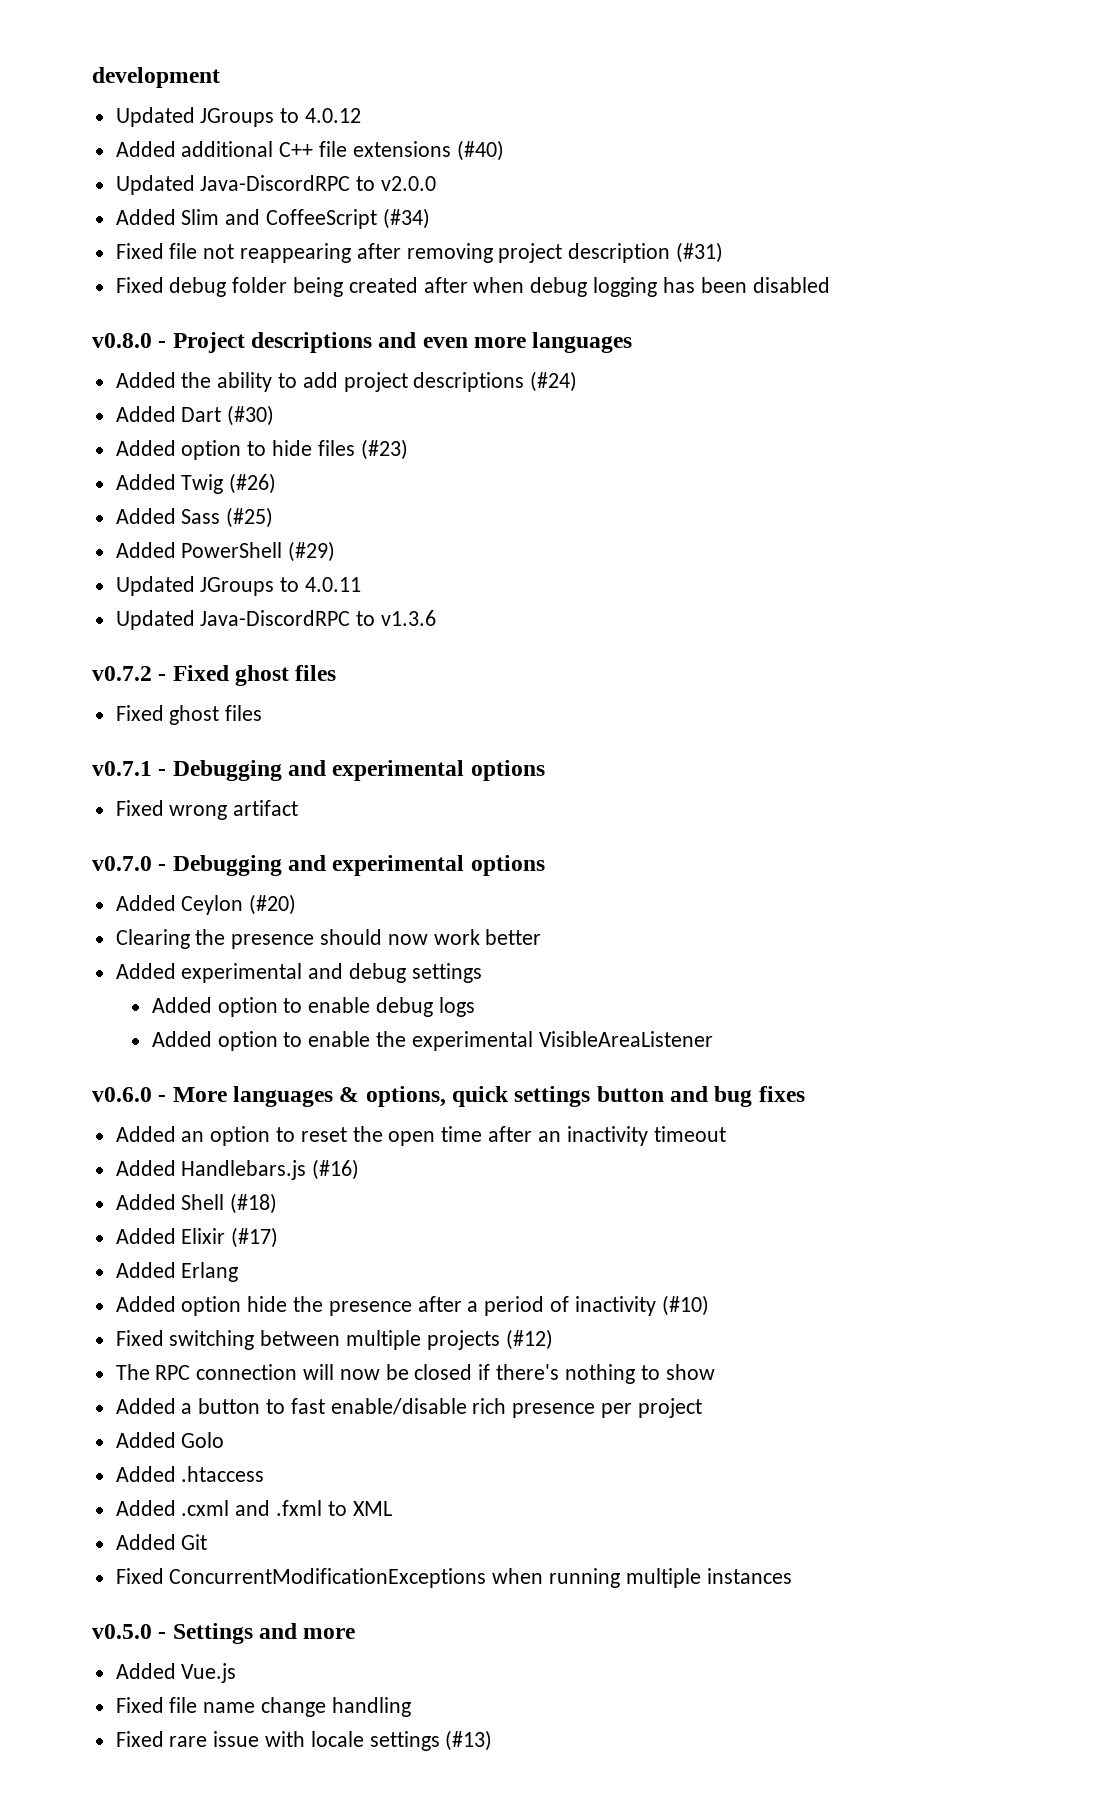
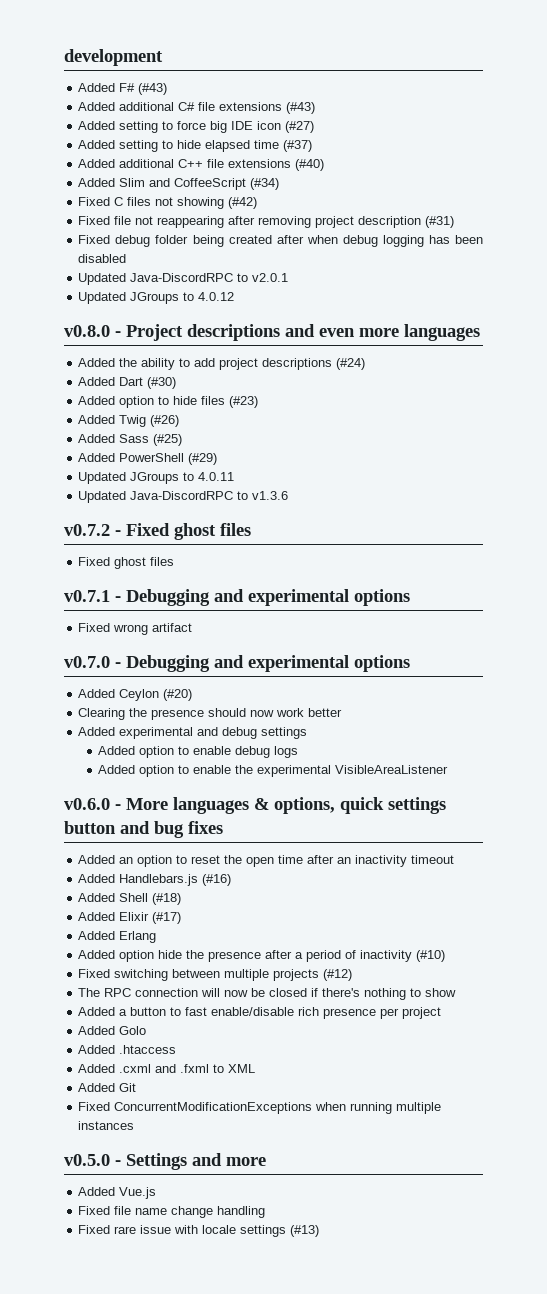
- Updated JGroups to 4.0.12
+ Added F# (#43)
+ Added additional C# file extensions (#43)
+ Added setting to force big IDE icon (#27)
+ Added setting to hide elapsed time (#37)
- Updated Java-DiscordRPC to v2.0.0
+ Fixed C files not showing (#42)
+ Updated Java-DiscordRPC to v2.0.1
+ Updated JGroups to 4.0.12

